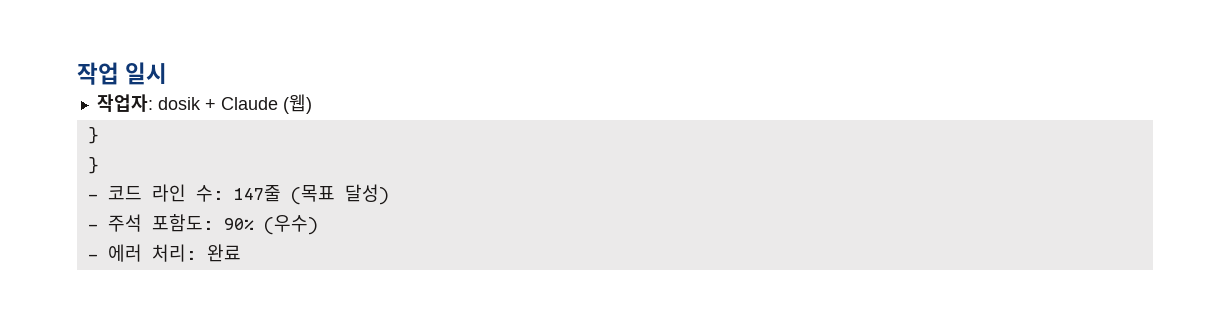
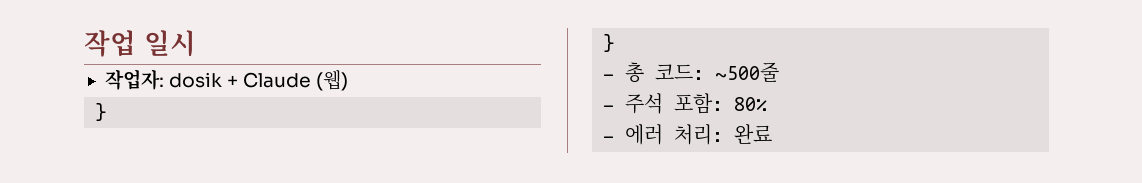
- - 코드 라인 수: 147줄 (목표 달성)
+ - 총 코드: ~500줄
- - 주석 포함도: 90% (우수)
+ - 주석 포함: 80%

